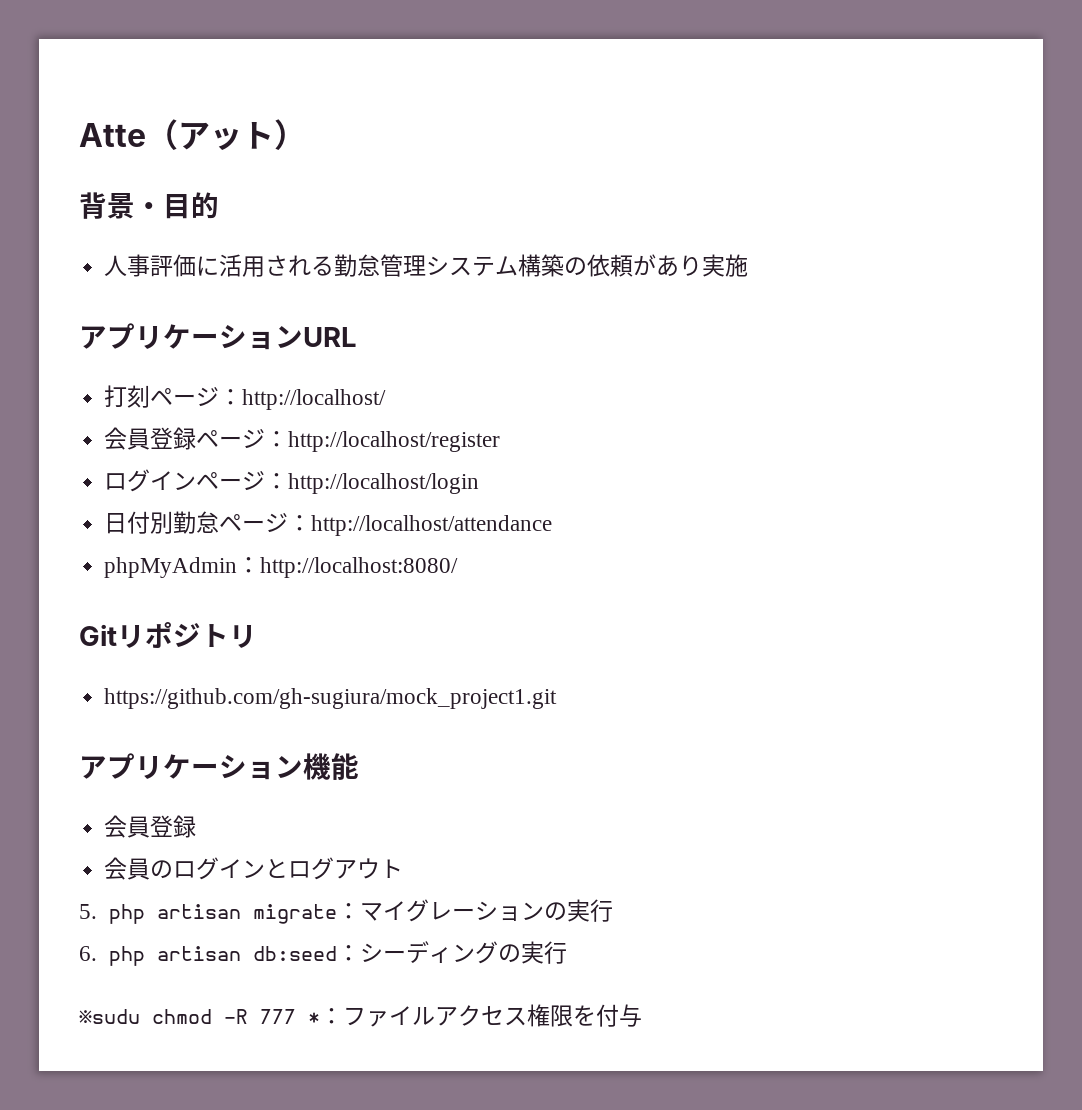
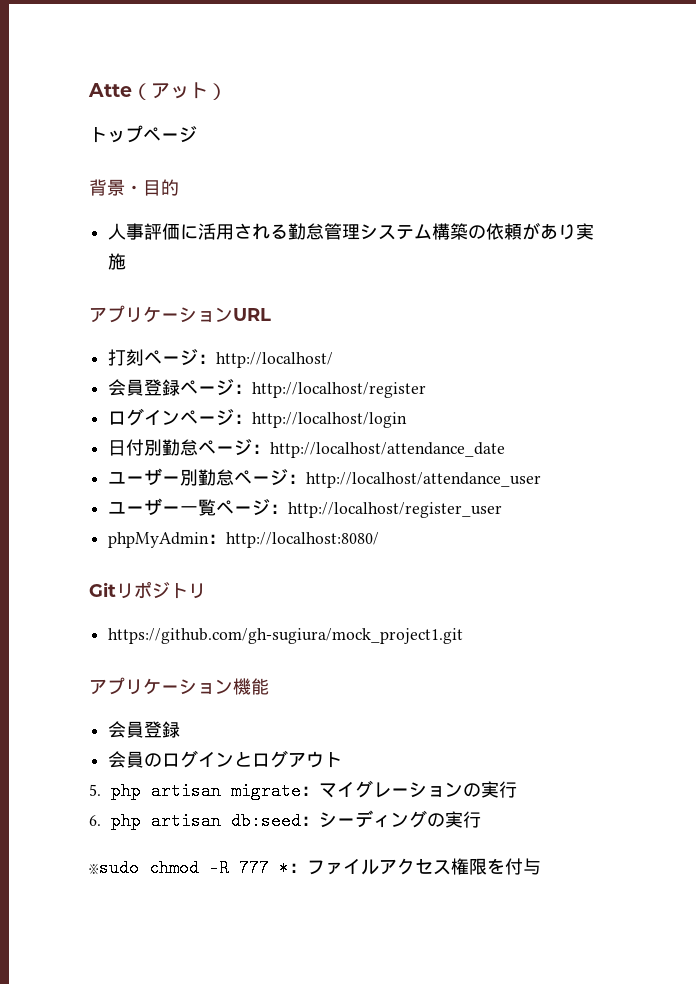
+ トップページ
- 日付別勤怠ページ：http://localhost/attendance
+ 日付別勤怠ページ：http://localhost/attendance_date
+ ユーザー別勤怠ページ：http://localhost/attendance_user
+ ユーザー一覧ページ：http://localhost/register_user
- ※sudu chmod -R 777 *：ファイルアクセス権限を付与
+ ※sudo chmod -R 777 *：ファイルアクセス権限を付与

